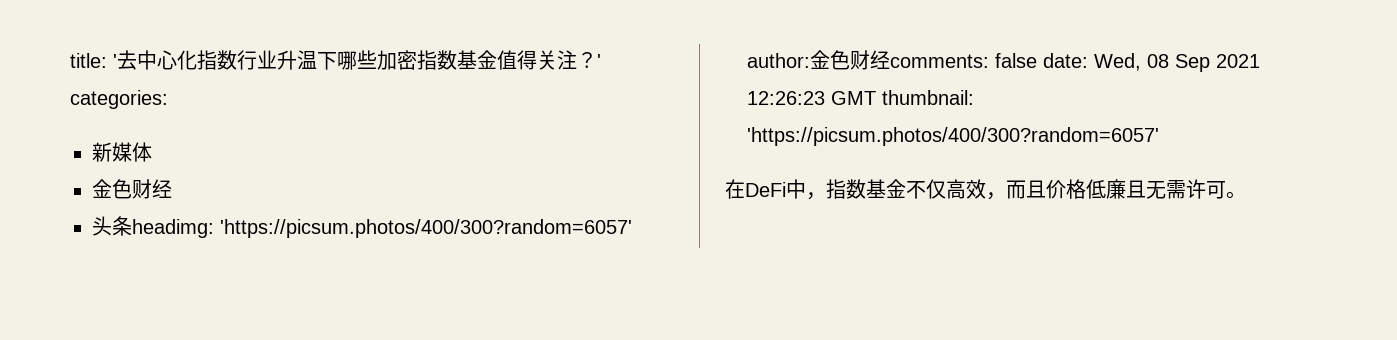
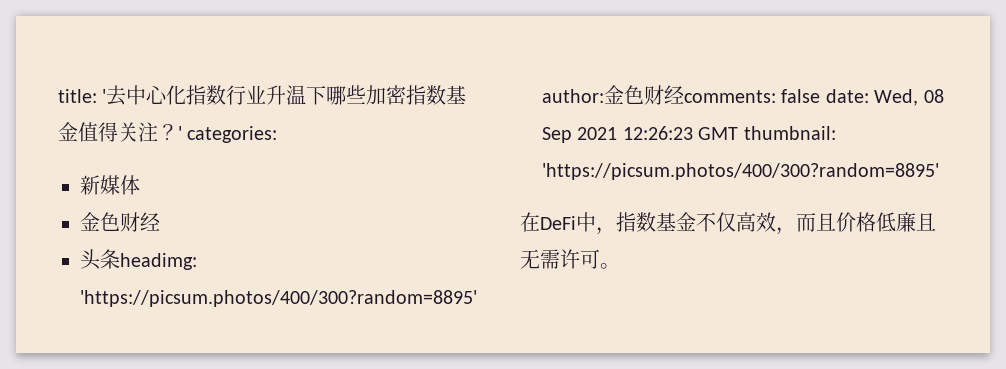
- 头条headimg: 'https://picsum.photos/400/300?random=6057' author:金色财经comments: false date: Wed, 08 Sep 2021 12:26:23 GMT thumbnail: 'https://picsum.photos/400/300?random=6057'
+ 头条headimg: 'https://picsum.photos/400/300?random=8895' author:金色财经comments: false date: Wed, 08 Sep 2021 12:26:23 GMT thumbnail: 'https://picsum.photos/400/300?random=8895'

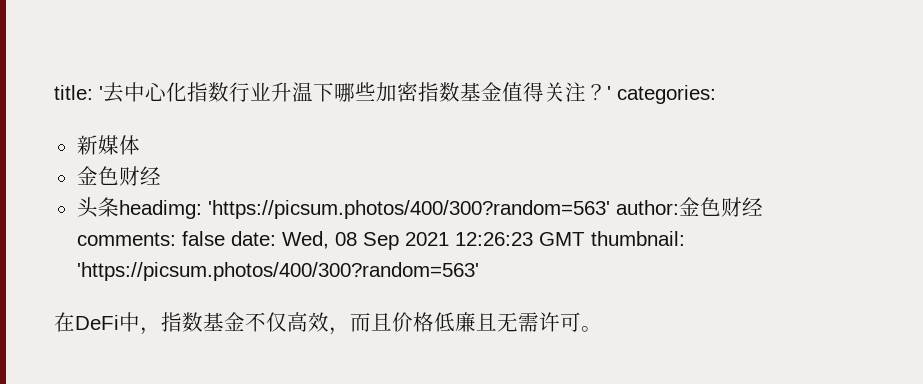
- 头条headimg: 'https://picsum.photos/400/300?random=8895' author:金色财经comments: false date: Wed, 08 Sep 2021 12:26:23 GMT thumbnail: 'https://picsum.photos/400/300?random=8895'
+ 头条headimg: 'https://picsum.photos/400/300?random=563' author:金色财经comments: false date: Wed, 08 Sep 2021 12:26:23 GMT thumbnail: 'https://picsum.photos/400/300?random=563'

